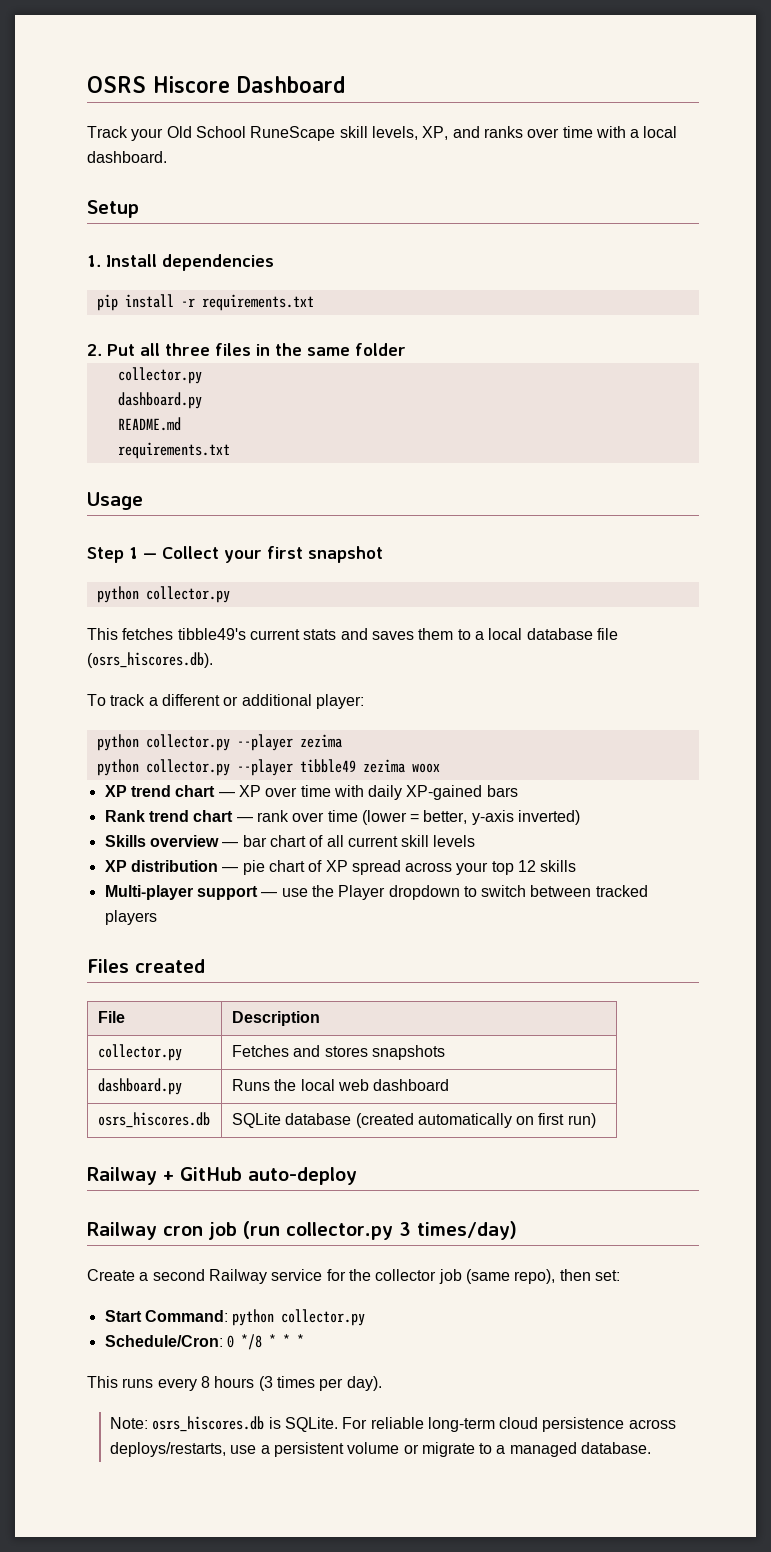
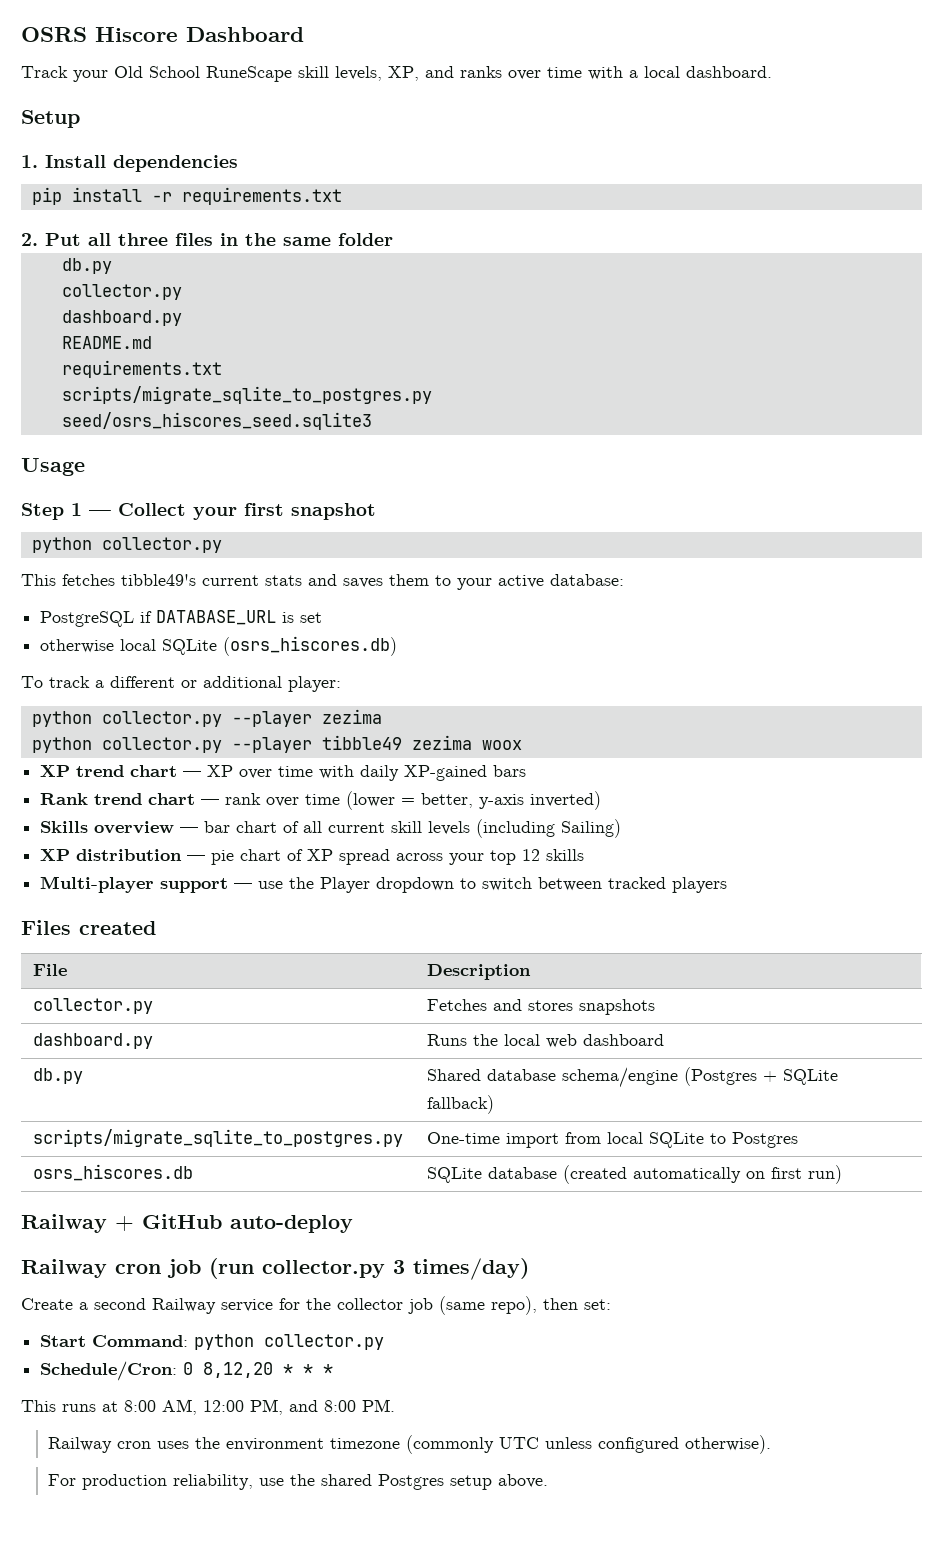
  2. Put all three files in the same folder
+ db.py
  README.md
  requirements.txt
+ scripts/migrate_sqlite_to_postgres.py
+ seed/osrs_hiscores_seed.sqlite3
- This fetches tibble49's current stats and saves them to a local database file (osrs_hiscores.db).
+ This fetches tibble49's current stats and saves them to your active database:
+ PostgreSQL if DATABASE_URL is set
+ otherwise local SQLite (osrs_hiscores.db)
- Skills overview — bar chart of all current skill levels
+ Skills overview — bar chart of all current skill levels (including Sailing)
+ db.py | Shared database schema/engine (Postgres + SQLite fallback)
+ scripts/migrate_sqlite_to_postgres.py | One-time import from local SQLite to Postgres
- Schedule/Cron: 0 */8 * * *
+ Schedule/Cron: 0 8,12,20 * * *
- This runs every 8 hours (3 times per day).
- Note: osrs_hiscores.db is SQLite. For reliable long-term cloud persistence across deploys/restarts, use a persistent volume or migrate to a managed database.
+ This runs at 8:00 AM, 12:00 PM, and 8:00 PM.
+ Railway cron uses the environment timezone (commonly UTC unless configured otherwise).
+ For production reliability, use the shared Postgres setup above.

